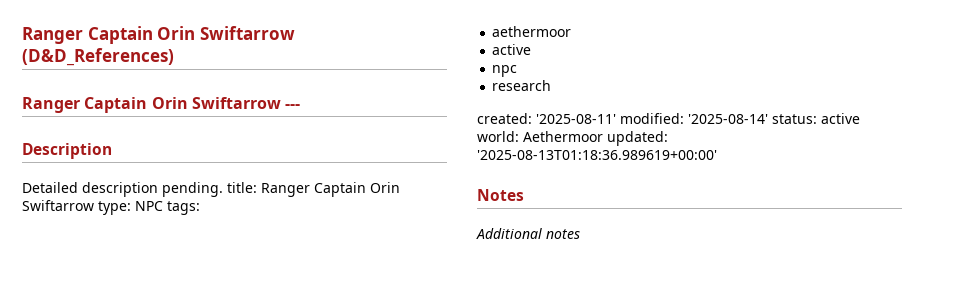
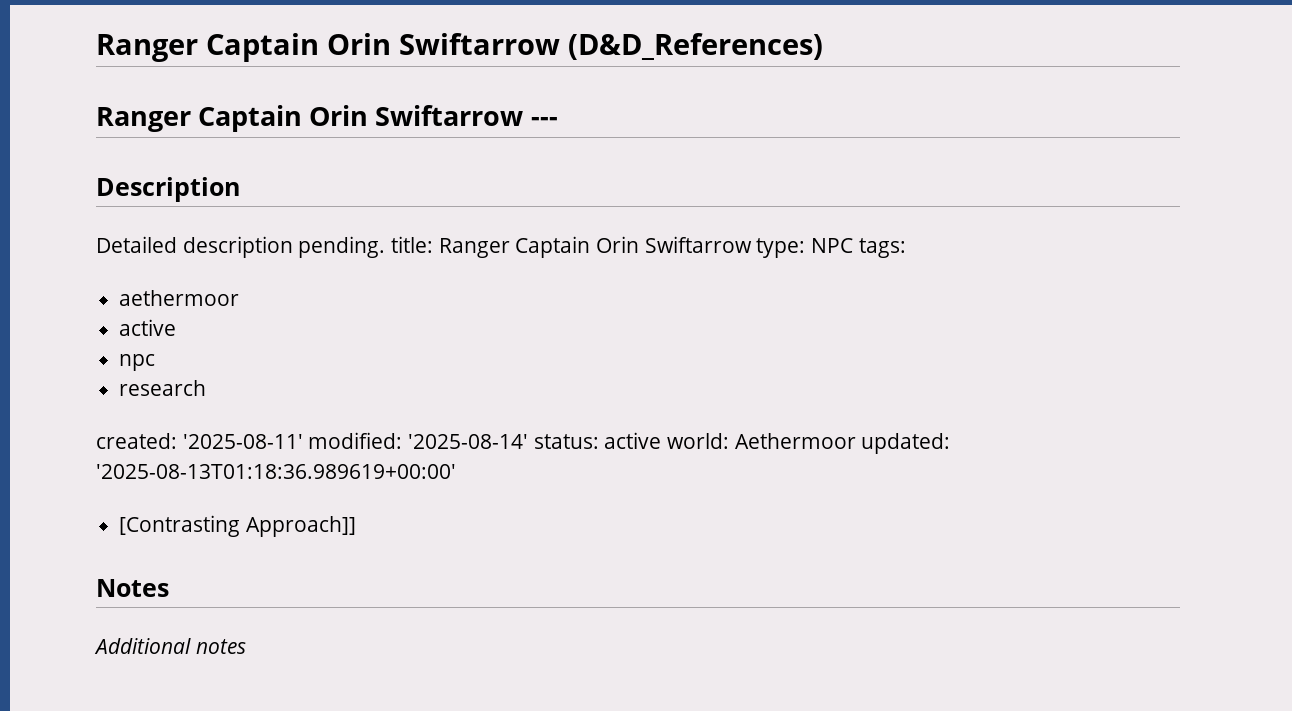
+ [Contrasting Approach]]

